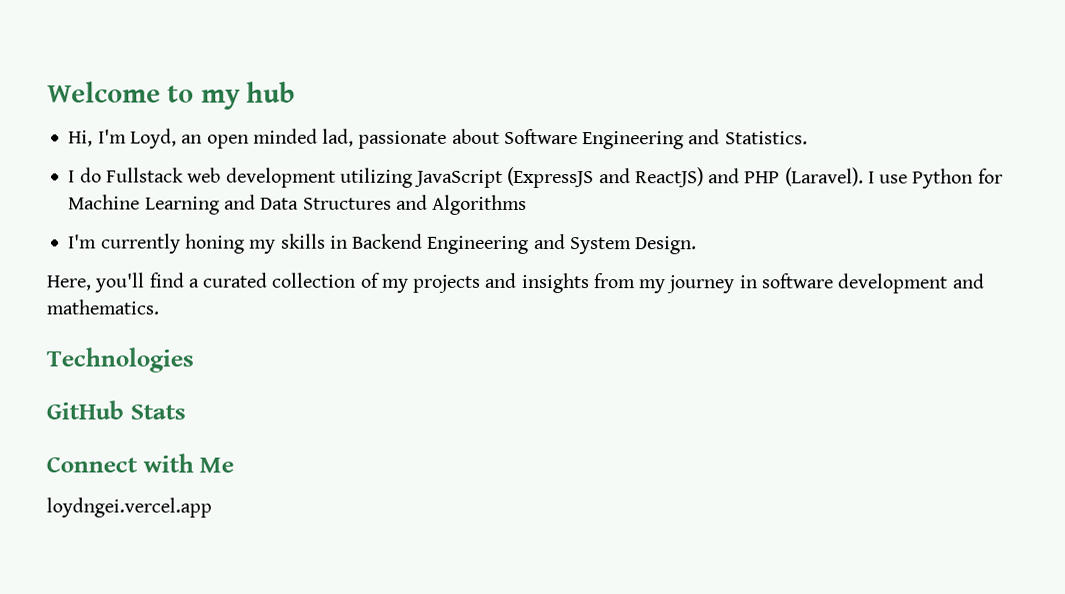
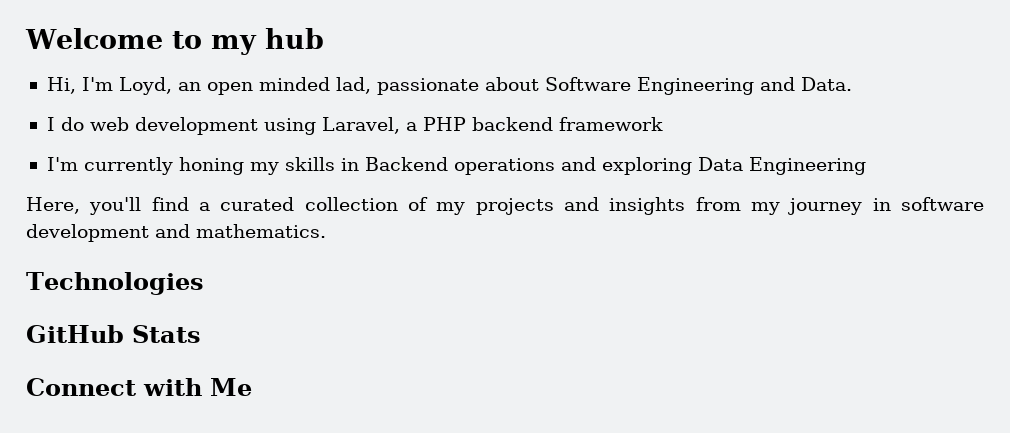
- Hi, I'm Loyd, an open minded lad, passionate about Software Engineering and Statistics.
+ Hi, I'm Loyd, an open minded lad, passionate about Software Engineering and Data.
- I do Fullstack web development utilizing JavaScript (ExpressJS and ReactJS) and PHP (Laravel). I use Python for Machine Learning and Data Structures and Algorithms
+ I do web development using Laravel, a PHP backend framework
- I'm currently honing my skills in Backend Engineering and System Design.
+ I'm currently honing my skills in Backend operations and exploring Data Engineering
- loydngei.vercel.app

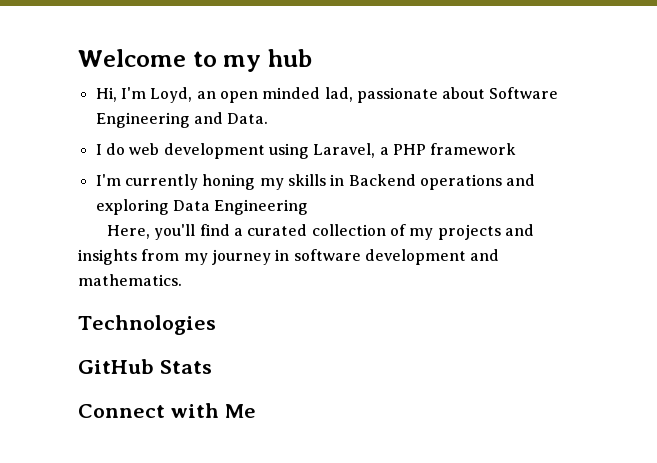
- I do web development using Laravel, a PHP backend framework
+ I do web development using Laravel, a PHP framework

